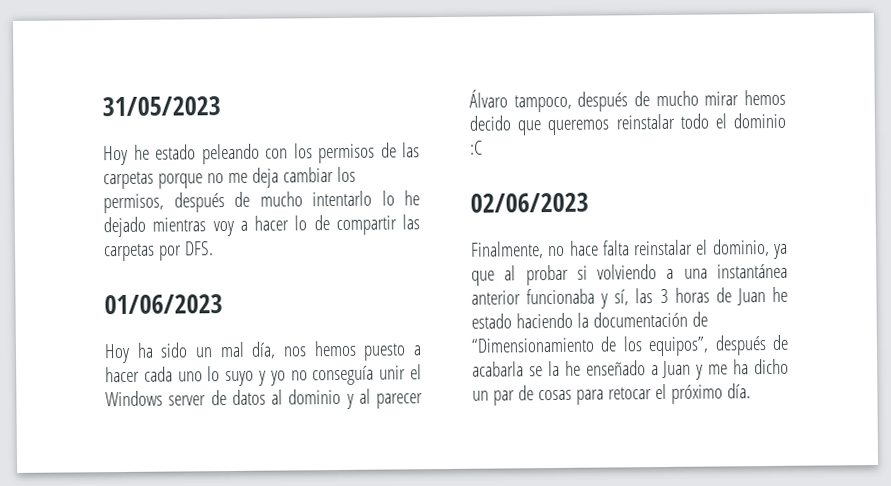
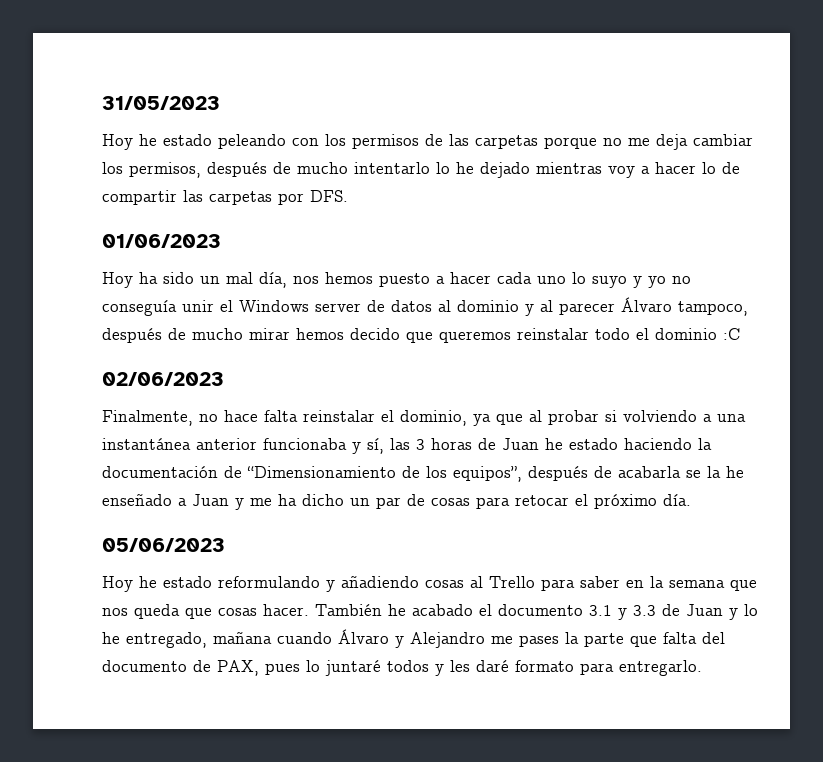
+ 05/06/2023
+ Hoy he estado reformulando y añadiendo cosas al Trello para saber en la semana que nos queda que cosas hacer. También he acabado el documento 3.1 y 3.3 de Juan y lo he entregado, mañana cuando Álvaro y Alejandro me pases la parte que falta del documento de PAX, pues lo juntaré todos y les daré formato para entregarlo.

